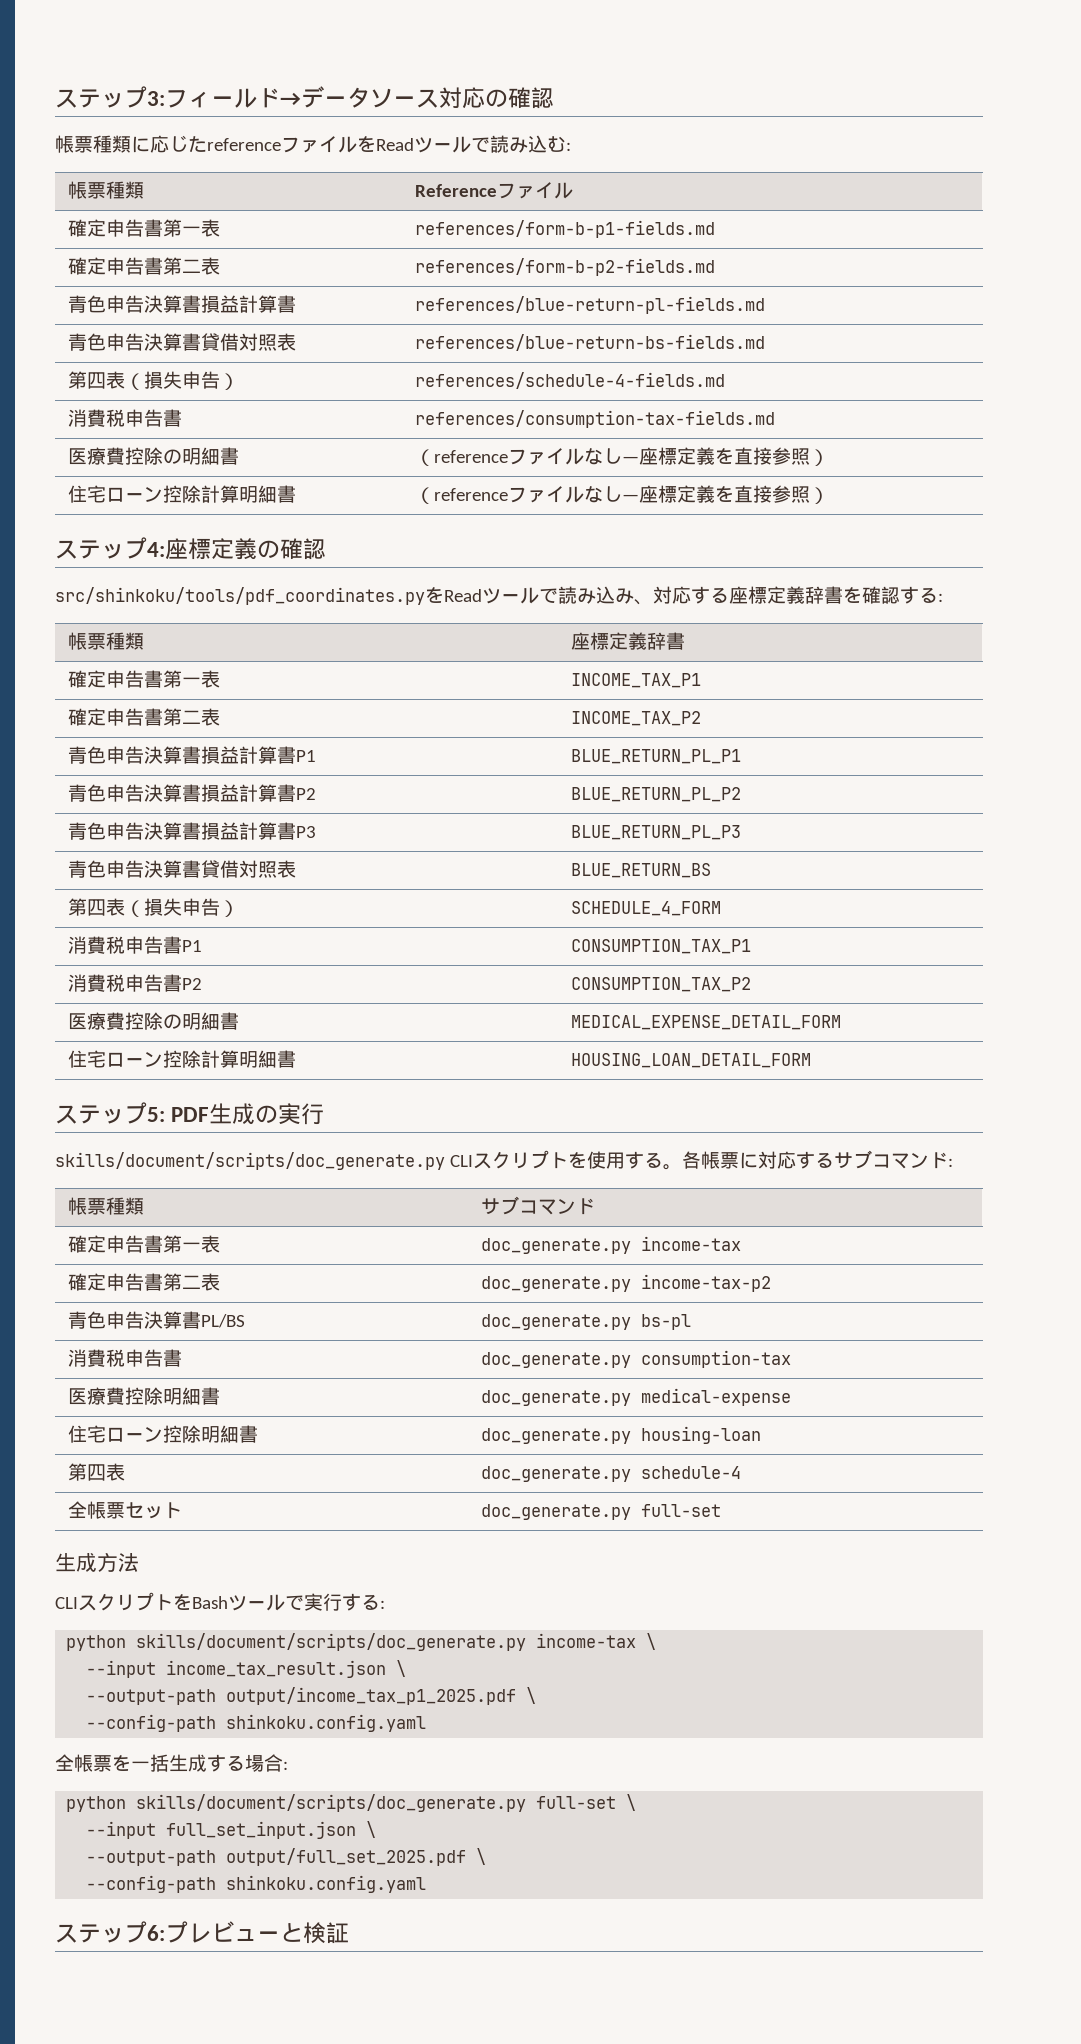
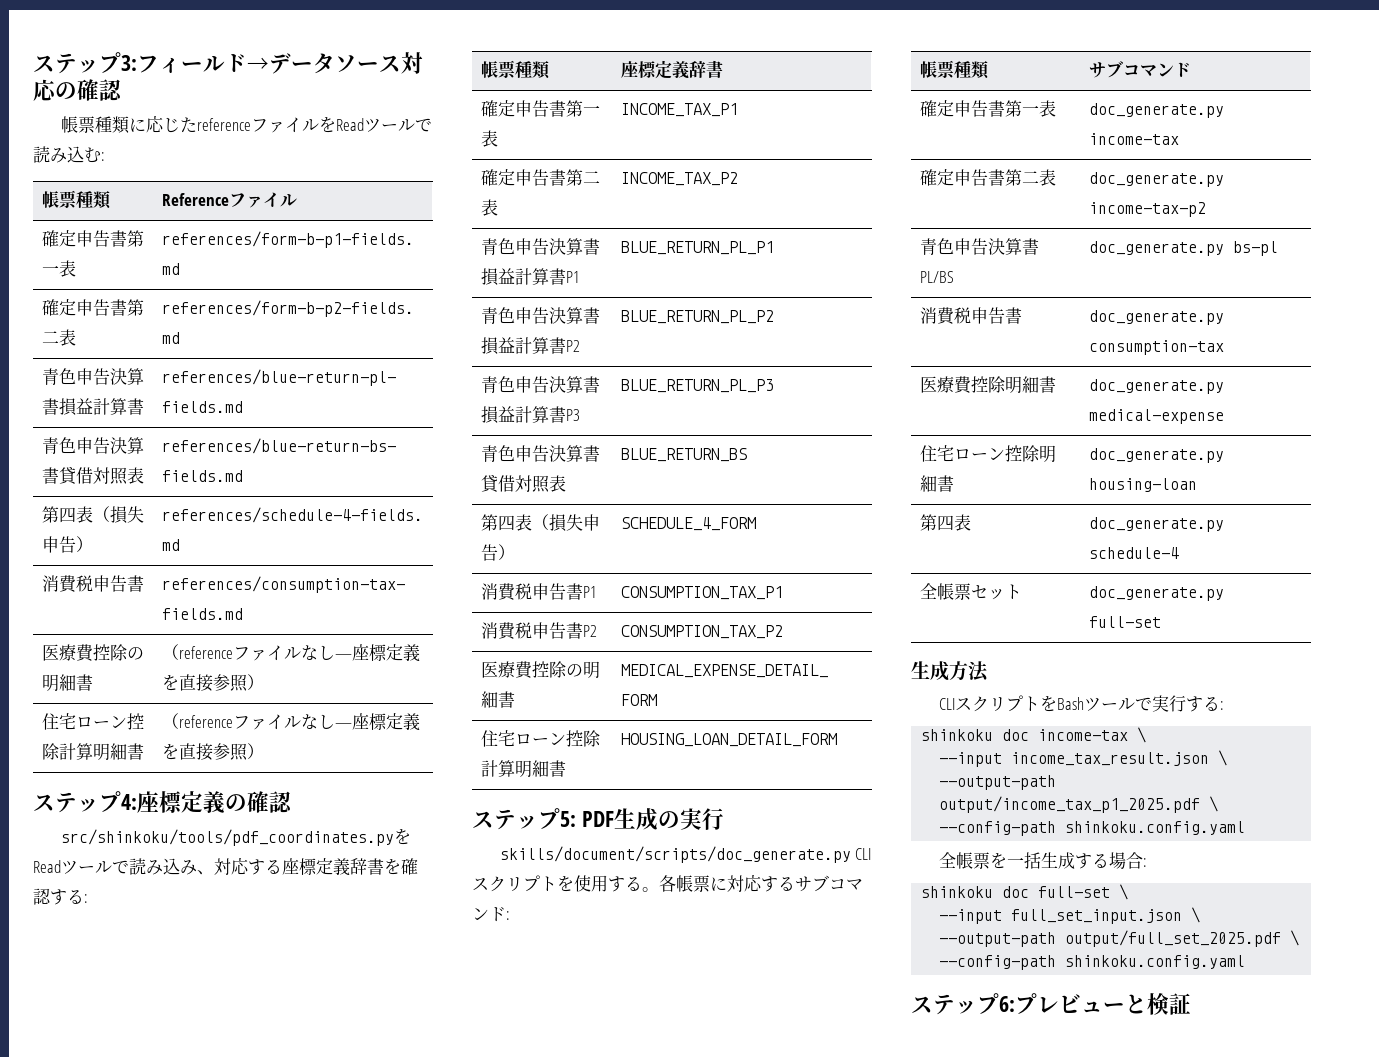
- python skills/document/scripts/doc_generate.py income-tax \
+ shinkoku doc income-tax \
- python skills/document/scripts/doc_generate.py full-set \
+ shinkoku doc full-set \

